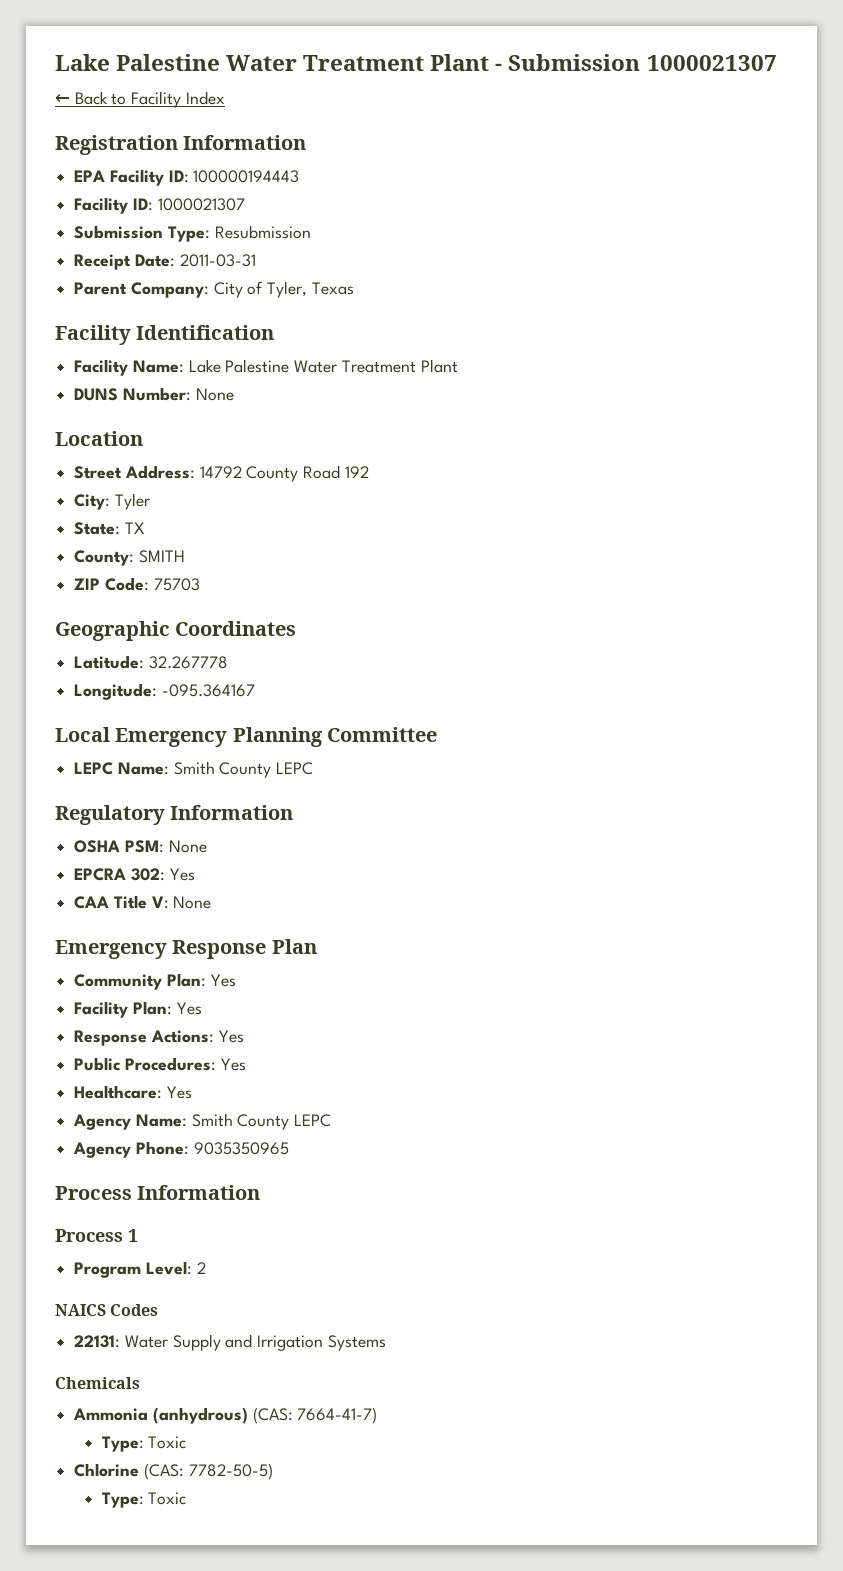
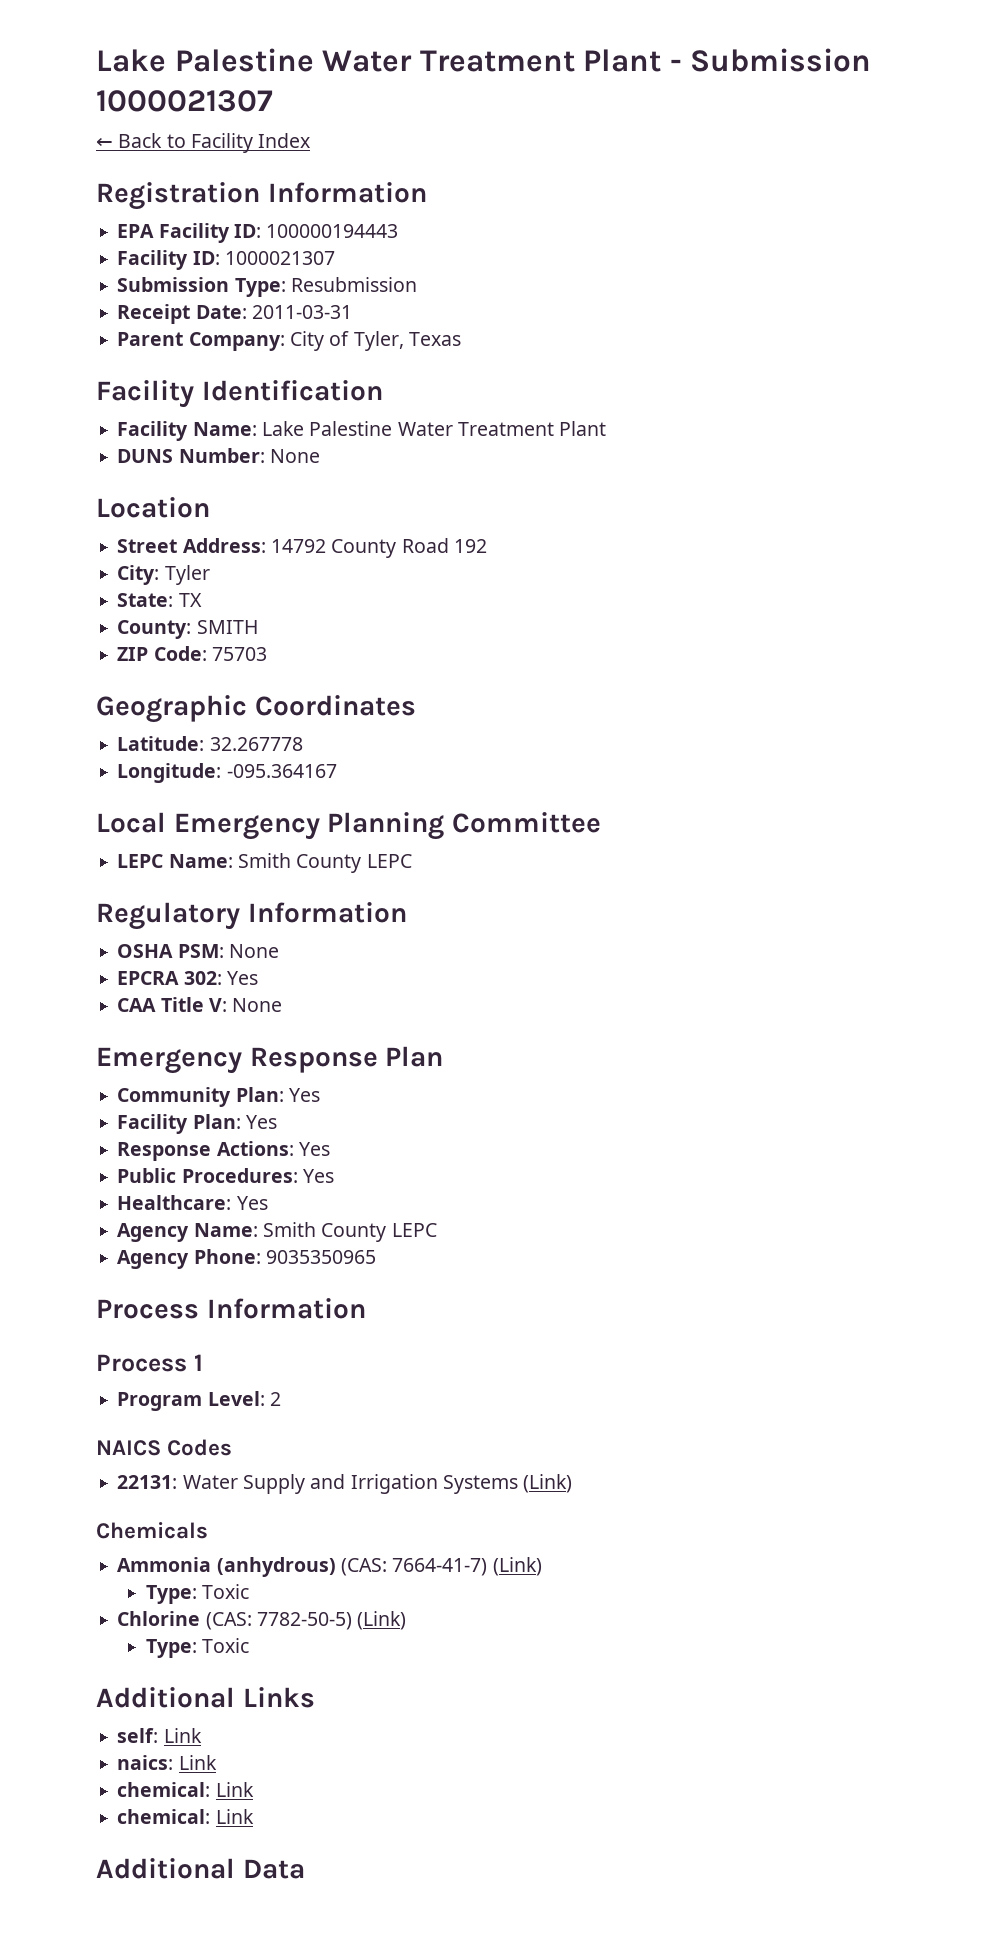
- 22131: Water Supply and Irrigation Systems
+ 22131: Water Supply and Irrigation Systems (Link)
- Ammonia (anhydrous) (CAS: 7664-41-7)
+ Ammonia (anhydrous) (CAS: 7664-41-7) (Link)
- Chlorine (CAS: 7782-50-5)
+ Chlorine (CAS: 7782-50-5) (Link)
  Type: Toxic
+ Additional Links
+ self: Link
+ naics: Link
+ chemical: Link
+ chemical: Link
+ Additional Data

